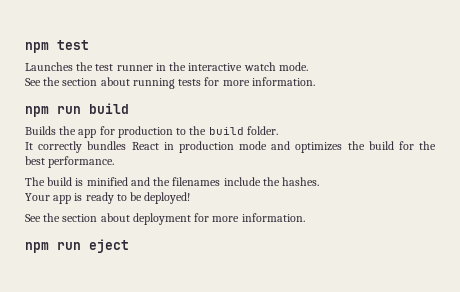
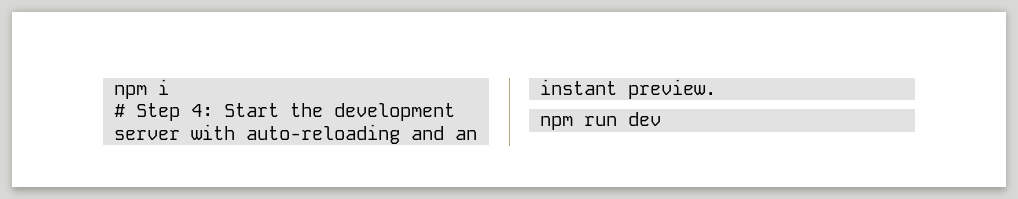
- npm test
- Launches the test runner in the interactive watch mode.
- See the section about running tests for more information.
- npm run build
- Builds the app for production to the build folder.
- It correctly bundles React in production mode and optimizes the build for the best performance.
- The build is minified and the filenames include the hashes.
- Your app is ready to be deployed!
- See the section about deployment for more information.
- npm run eject
+ npm i
+ # Step 4: Start the development server with auto-reloading and an instant preview.
+ npm run dev

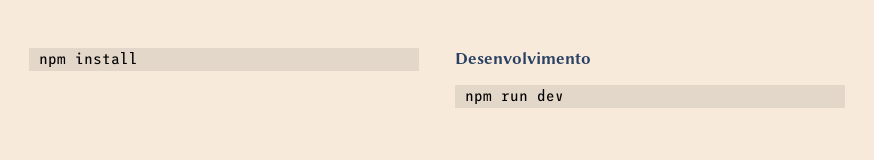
- npm i
- # Step 4: Start the development server with auto-reloading and an instant preview.
+ npm install
+ Desenvolvimento

